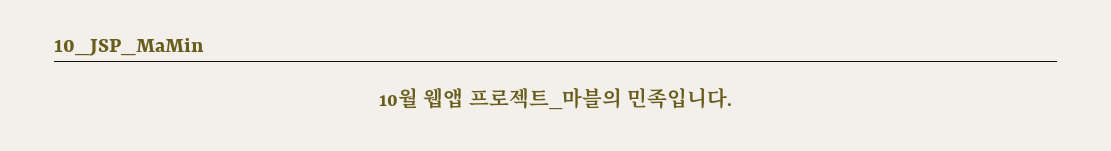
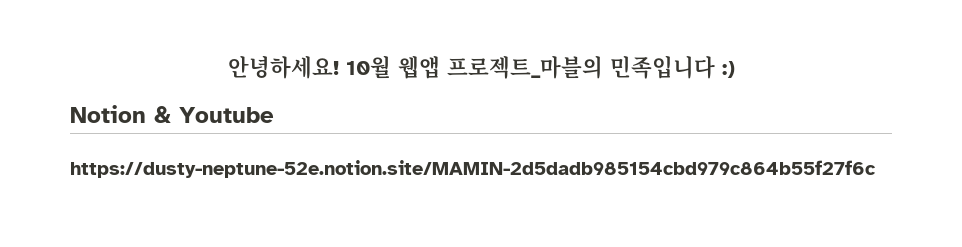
- 10_JSP_MaMin
- 10월 웹앱 프로젝트_마블의 민족입니다.
+ 안녕하세요! 10월 웹앱 프로젝트_마블의 민족입니다 :)
+ Notion & Youtube
+ https://dusty-neptune-52e.notion.site/MAMIN-2d5dadb985154cbd979c864b55f27f6c

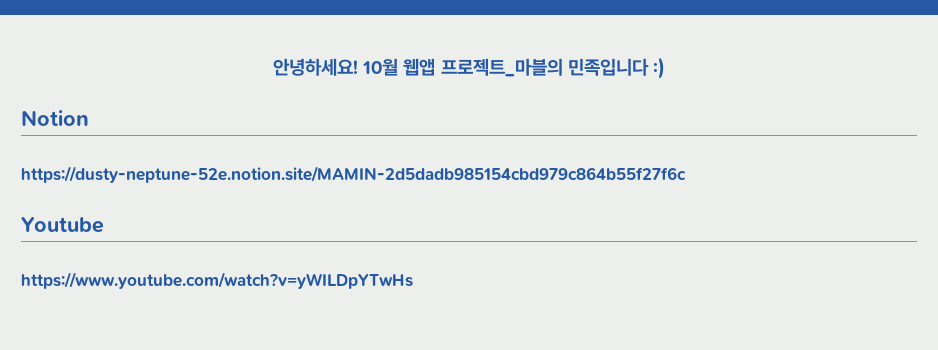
- Notion & Youtube
+ Notion
+ https://dusty-neptune-52e.notion.site/MAMIN-2d5dadb985154cbd979c864b55f27f6c
+ Youtube
- https://dusty-neptune-52e.notion.site/MAMIN-2d5dadb985154cbd979c864b55f27f6c
+ https://www.youtube.com/watch?v=yWILDpYTwHs

